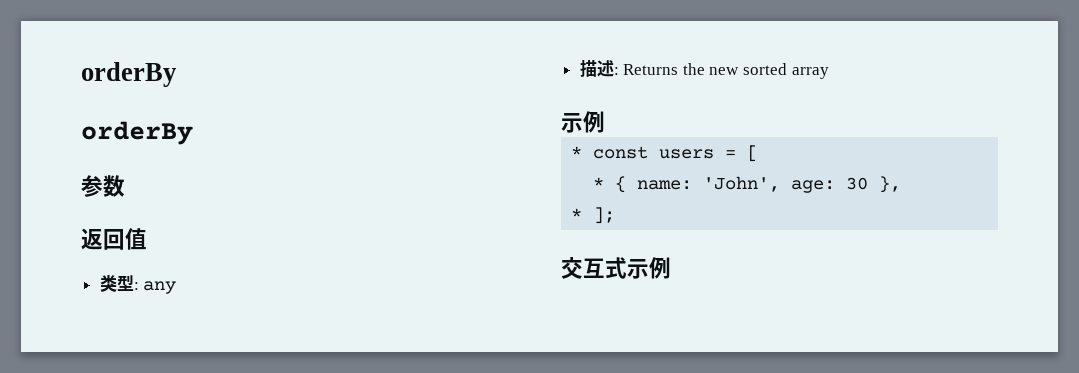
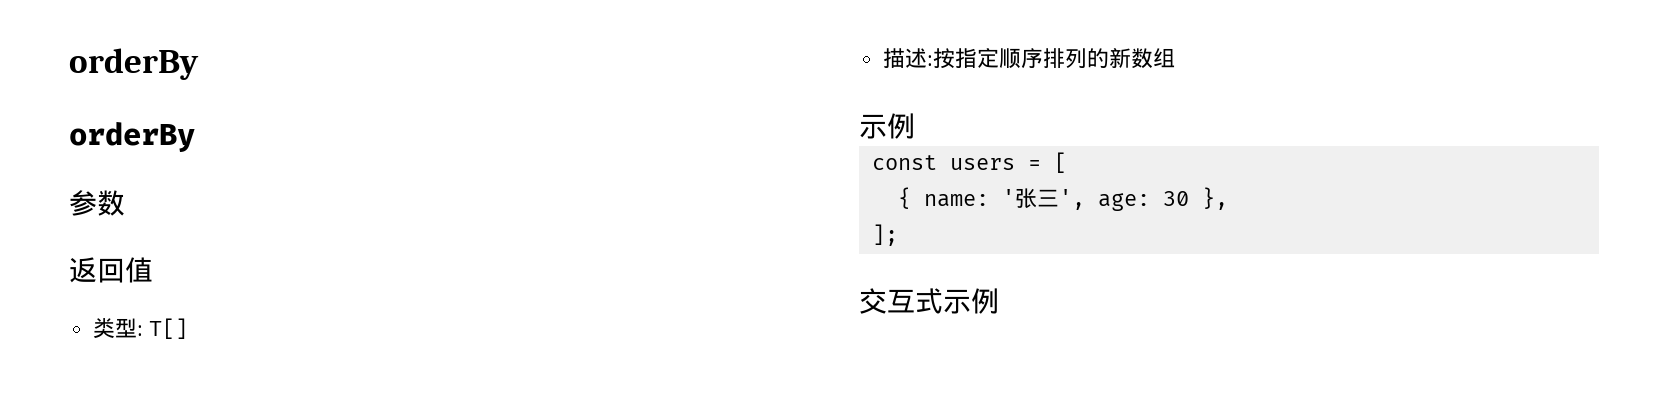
- 类型: any
+ 类型: T[]
- 描述: Returns the new sorted array
+ 描述:按指定顺序排列的新数组
- * const users = [
+ const users = [
- * { name: 'John', age: 30 },
+ { name: '张三', age: 30 },
- * ];
+ ];

